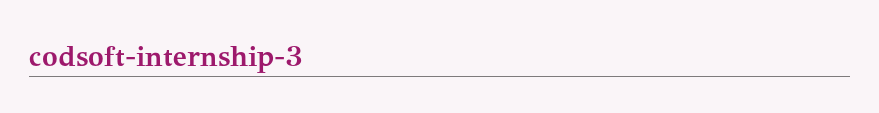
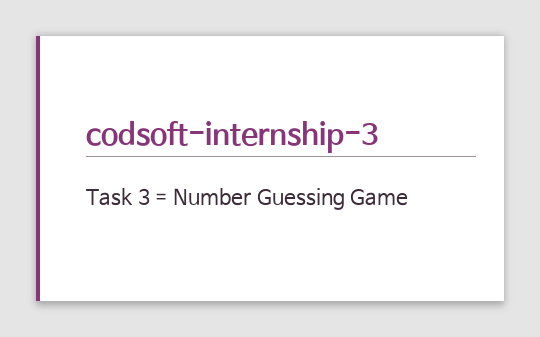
+ Task 3 = Number Guessing Game

